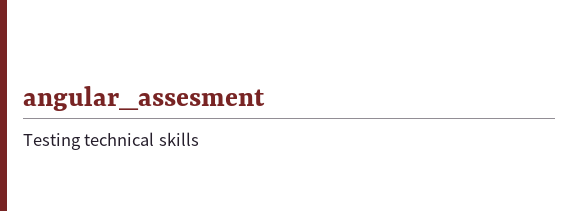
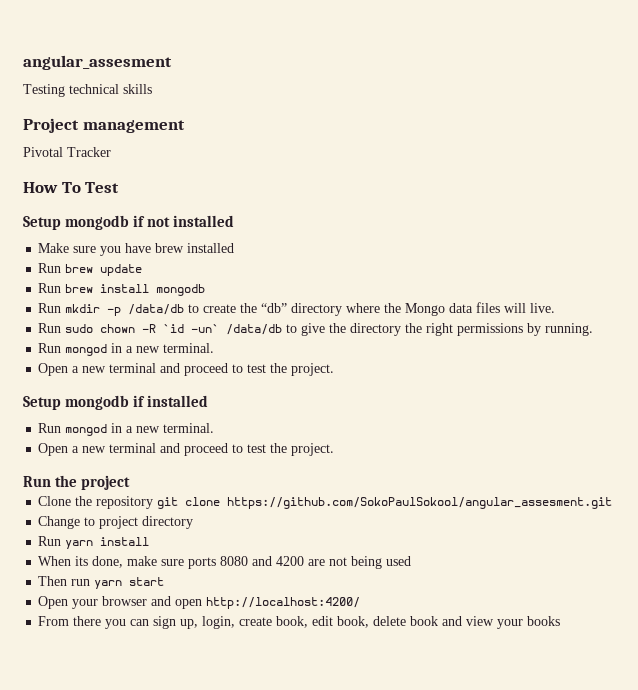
+ Project management
+ Pivotal Tracker
+ How To Test
+ Setup mongodb if not installed
+ Make sure you have brew installed
+ Run brew update
+ Run brew install mongodb
+ Run mkdir -p /data/db to create the “db” directory where the Mongo data files will live.
+ Run sudo chown -R `id -un` /data/db to give the directory the right permissions by running.
+ Run mongod in a new terminal.
+ Open a new terminal and proceed to test the project.
+ Setup mongodb if installed
+ Run mongod in a new terminal.
+ Open a new terminal and proceed to test the project.
+ Run the project
+ Clone the repository git clone https://github.com/SokoPaulSokool/angular_assesment.git
+ Change to project directory
+ Run yarn install
+ When its done, make sure ports 8080 and 4200 are not being used
+ Then run yarn start
+ Open your browser and open http://localhost:4200/
+ From there you can sign up, login, create book, edit book, delete book and view your books

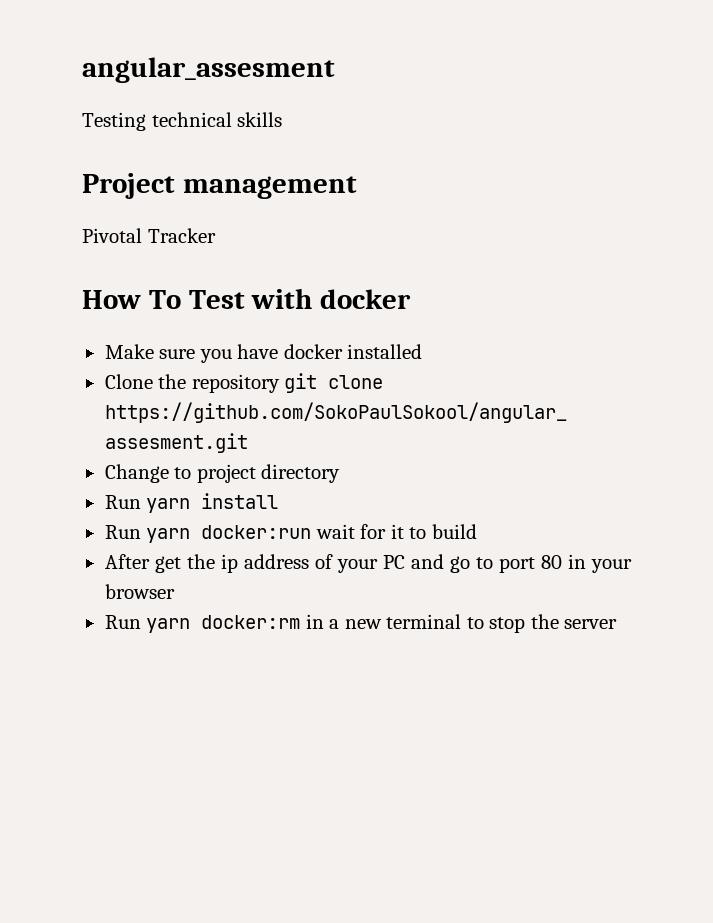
- How To Test
- Setup mongodb if not installed
+ How To Test with docker
- Make sure you have brew installed
- Run brew update
- Run brew install mongodb
- Run mkdir -p /data/db to create the “db” directory where the Mongo data files will live.
- Run sudo chown -R `id -un` /data/db to give the directory the right permissions by running.
- Run mongod in a new terminal.
- Open a new terminal and proceed to test the project.
- Setup mongodb if installed
- Run mongod in a new terminal.
- Open a new terminal and proceed to test the project.
- Run the project
+ Make sure you have docker installed
- When its done, make sure ports 8080 and 4200 are not being used
- Then run yarn start
- Open your browser and open http://localhost:4200/
- From there you can sign up, login, create book, edit book, delete book and view your books
+ Run yarn docker:run wait for it to build
+ After get the ip address of your PC and go to port 80 in your browser
+ Run yarn docker:rm in a new terminal to stop the server

